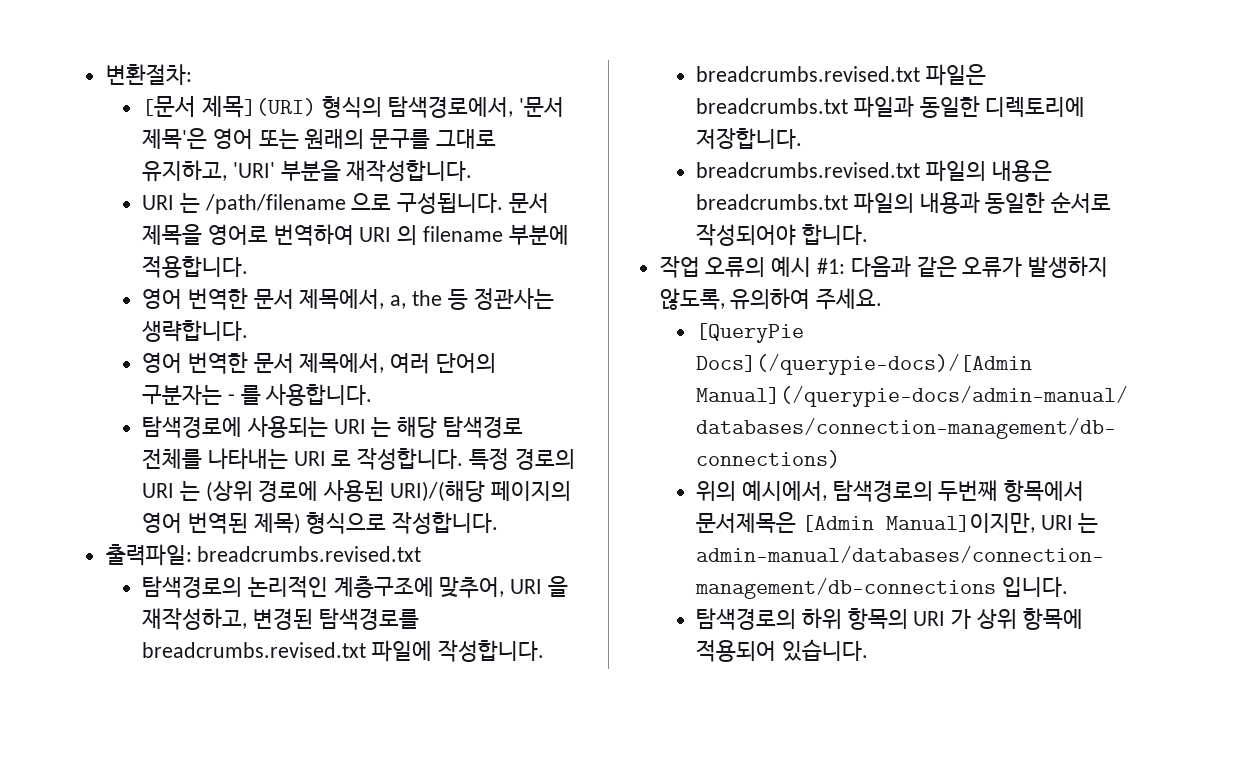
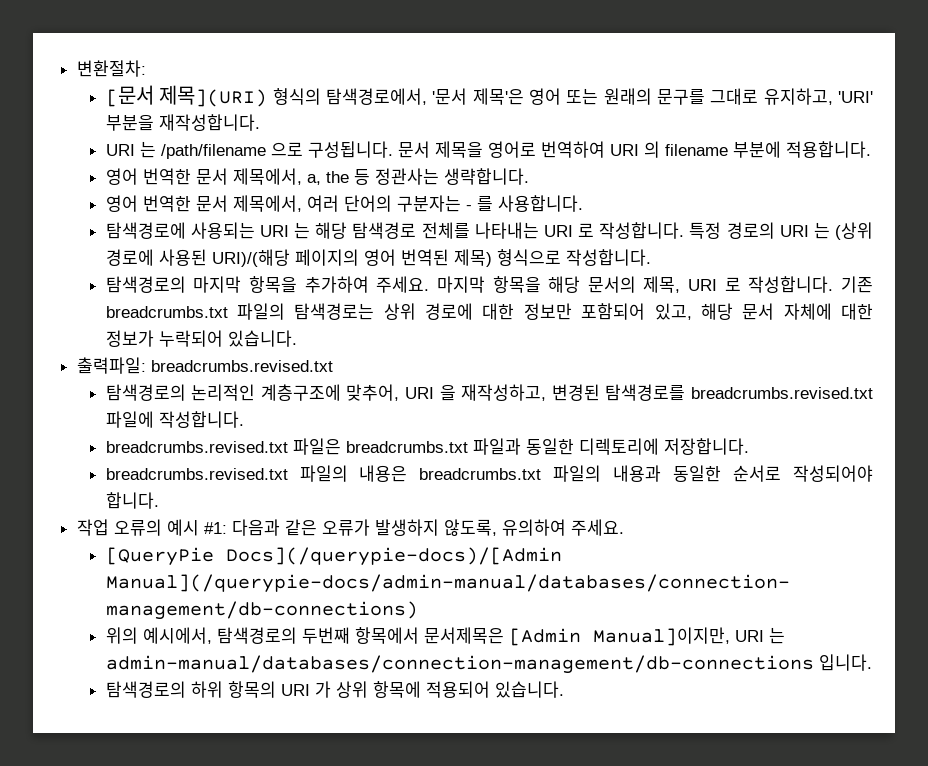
+ 탐색경로의 마지막 항목을 추가하여 주세요. 마지막 항목을 해당 문서의 제목, URI 로 작성합니다. 기존 breadcrumbs.txt 파일의 탐색경로는 상위 경로에 대한 정보만 포함되어 있고, 해당 문서 자체에 대한 정보가 누락되어 있습니다.

